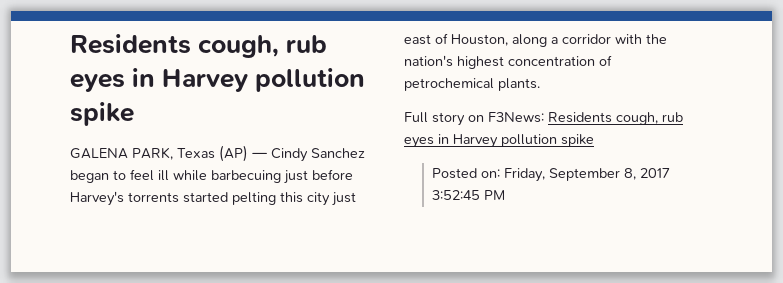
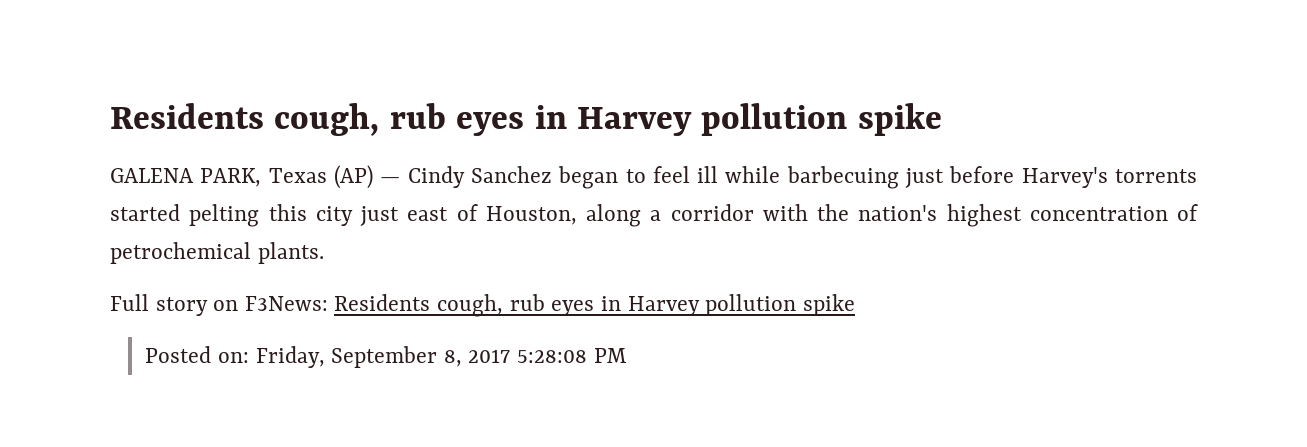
- Posted on: Friday, September 8, 2017 3:52:45 PM
+ Posted on: Friday, September 8, 2017 5:28:08 PM

